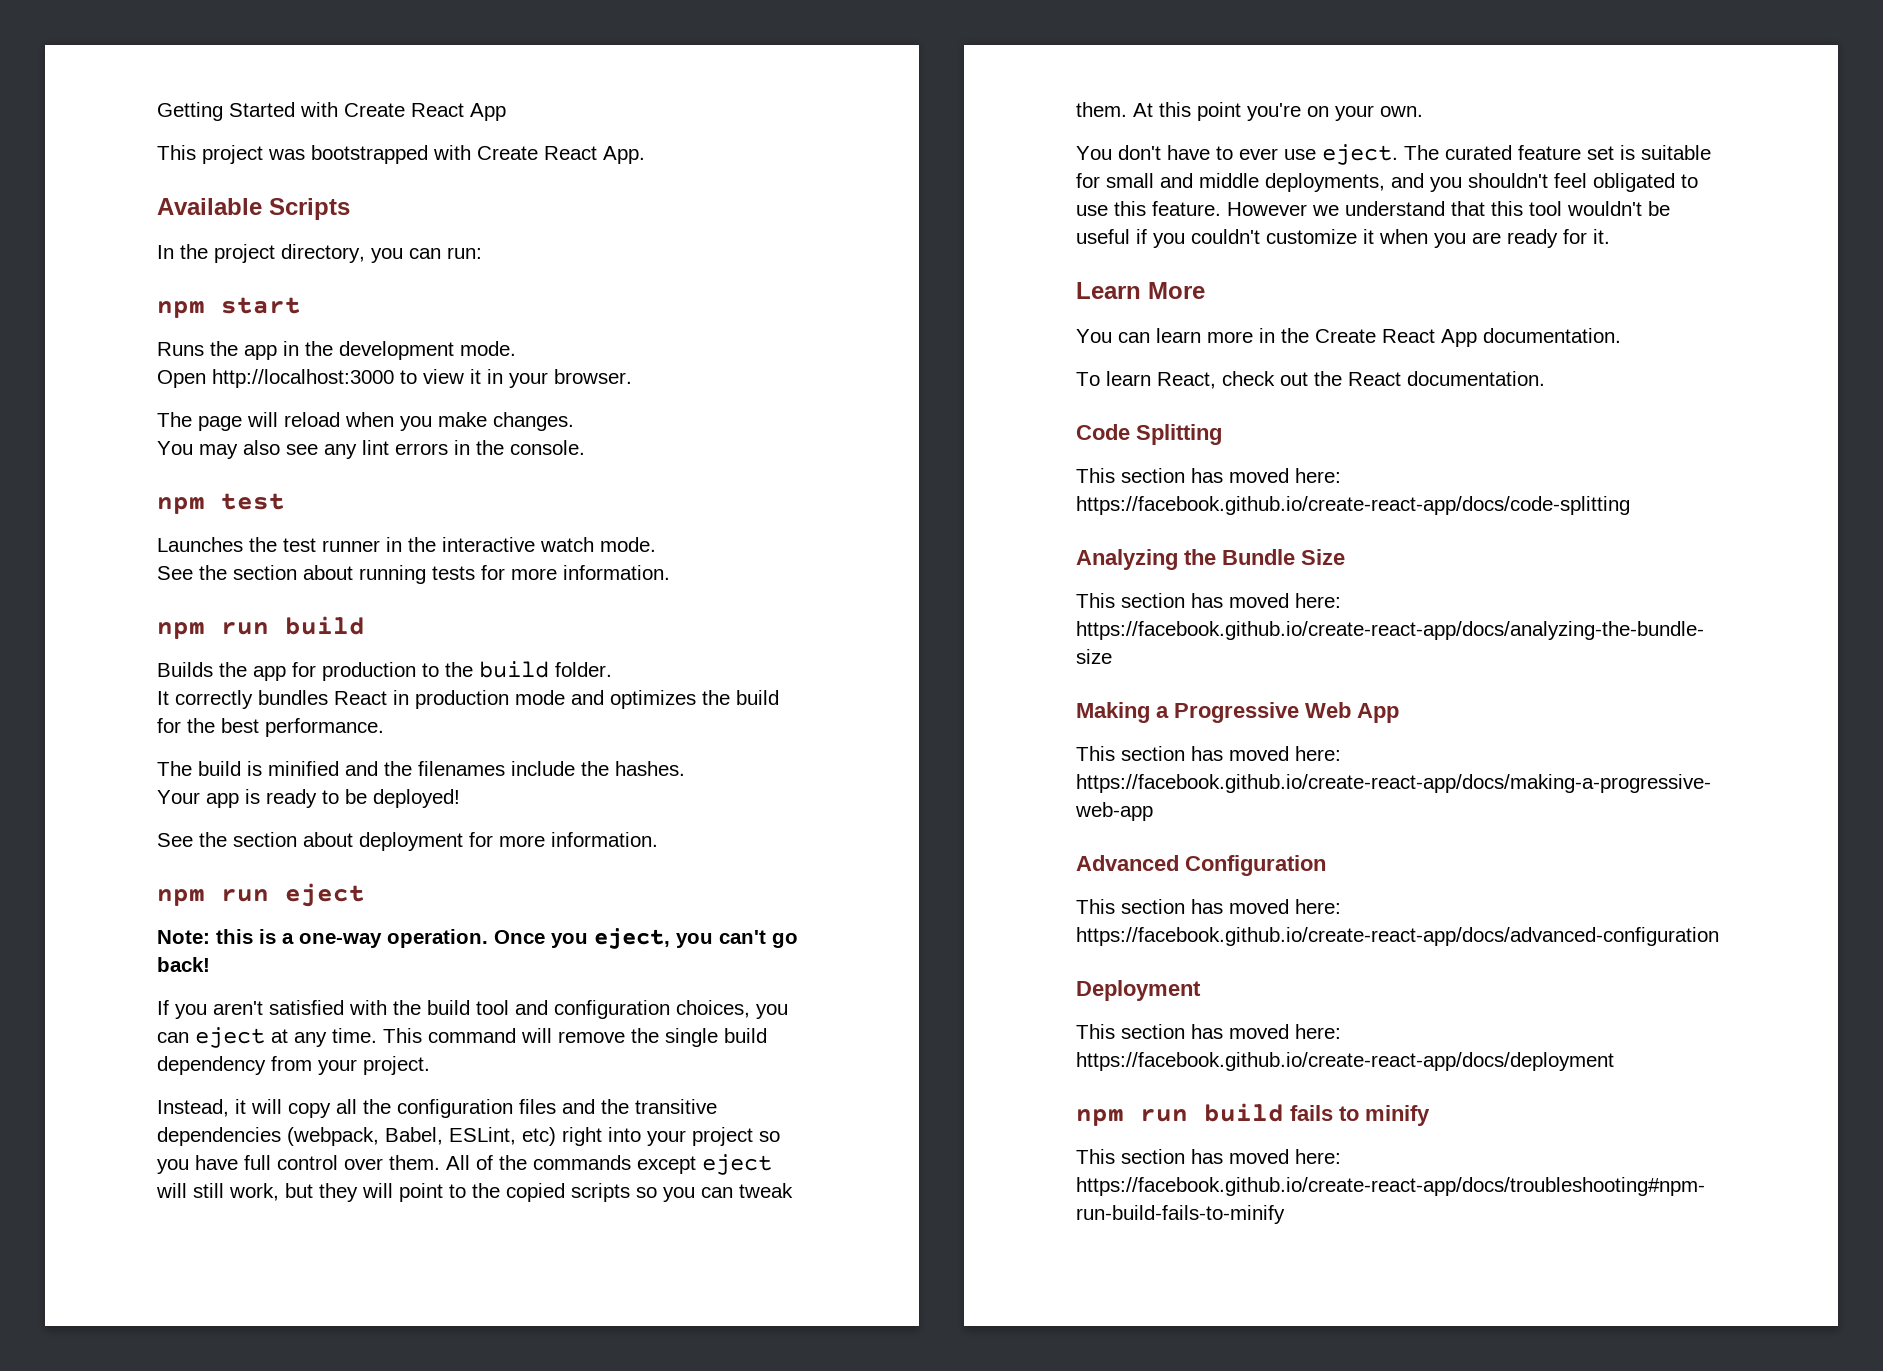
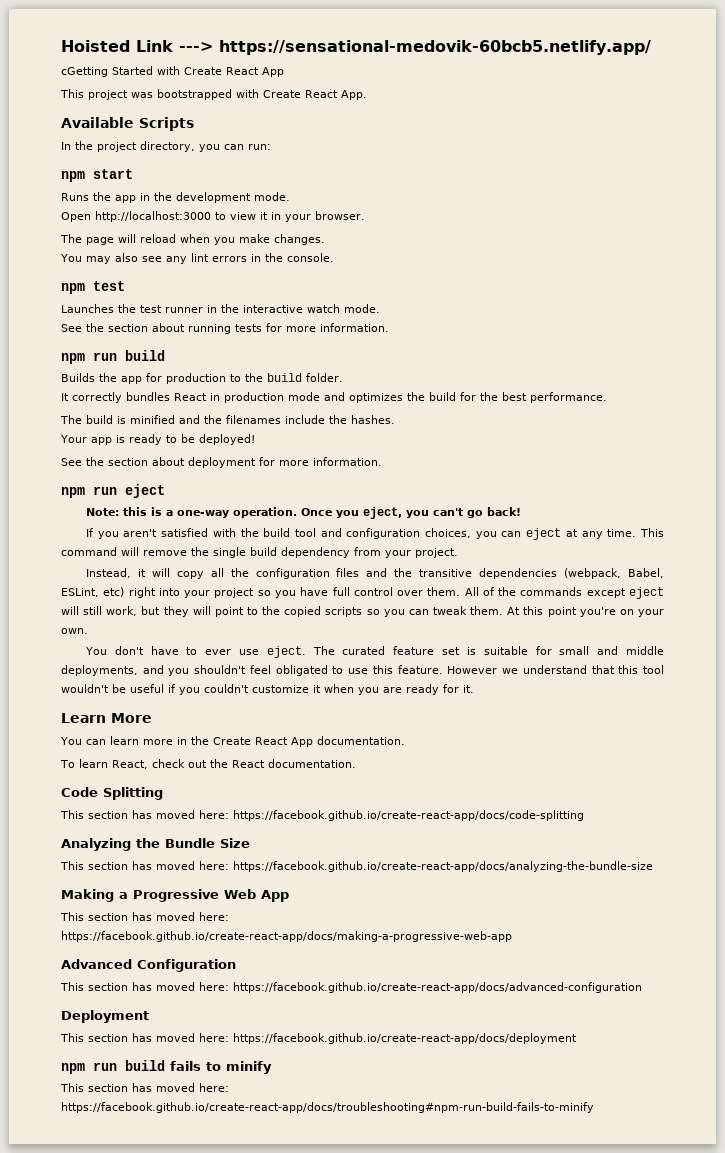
- Getting Started with Create React App
+ Hoisted Link ---> https://sensational-medovik-60bcb5.netlify.app/
+ cGetting Started with Create React App

